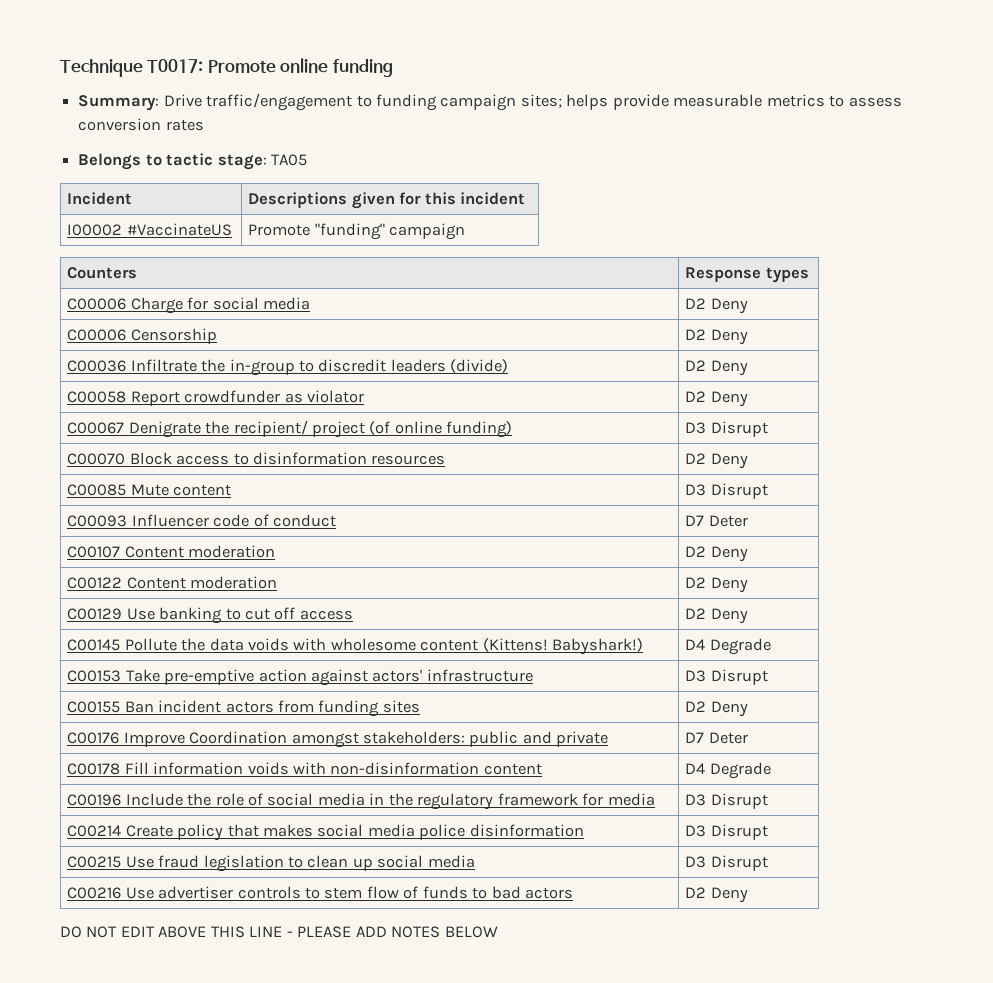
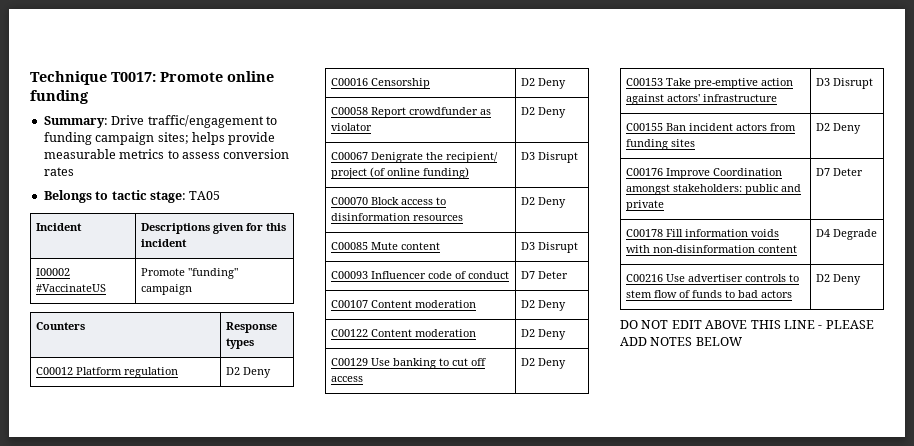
- C00006 Charge for social media | D2 Deny
- C00006 Censorship | D2 Deny
+ C00012 Platform regulation | D2 Deny
+ C00016 Censorship | D2 Deny
- C00036 Infiltrate the in-group to discredit leaders (divide) | D2 Deny
- C00145 Pollute the data voids with wholesome content (Kittens! Babyshark!) | D4 Degrade
- C00196 Include the role of social media in the regulatory framework for media | D3 Disrupt
- C00214 Create policy that makes social media police disinformation | D3 Disrupt
- C00215 Use fraud legislation to clean up social media | D3 Disrupt

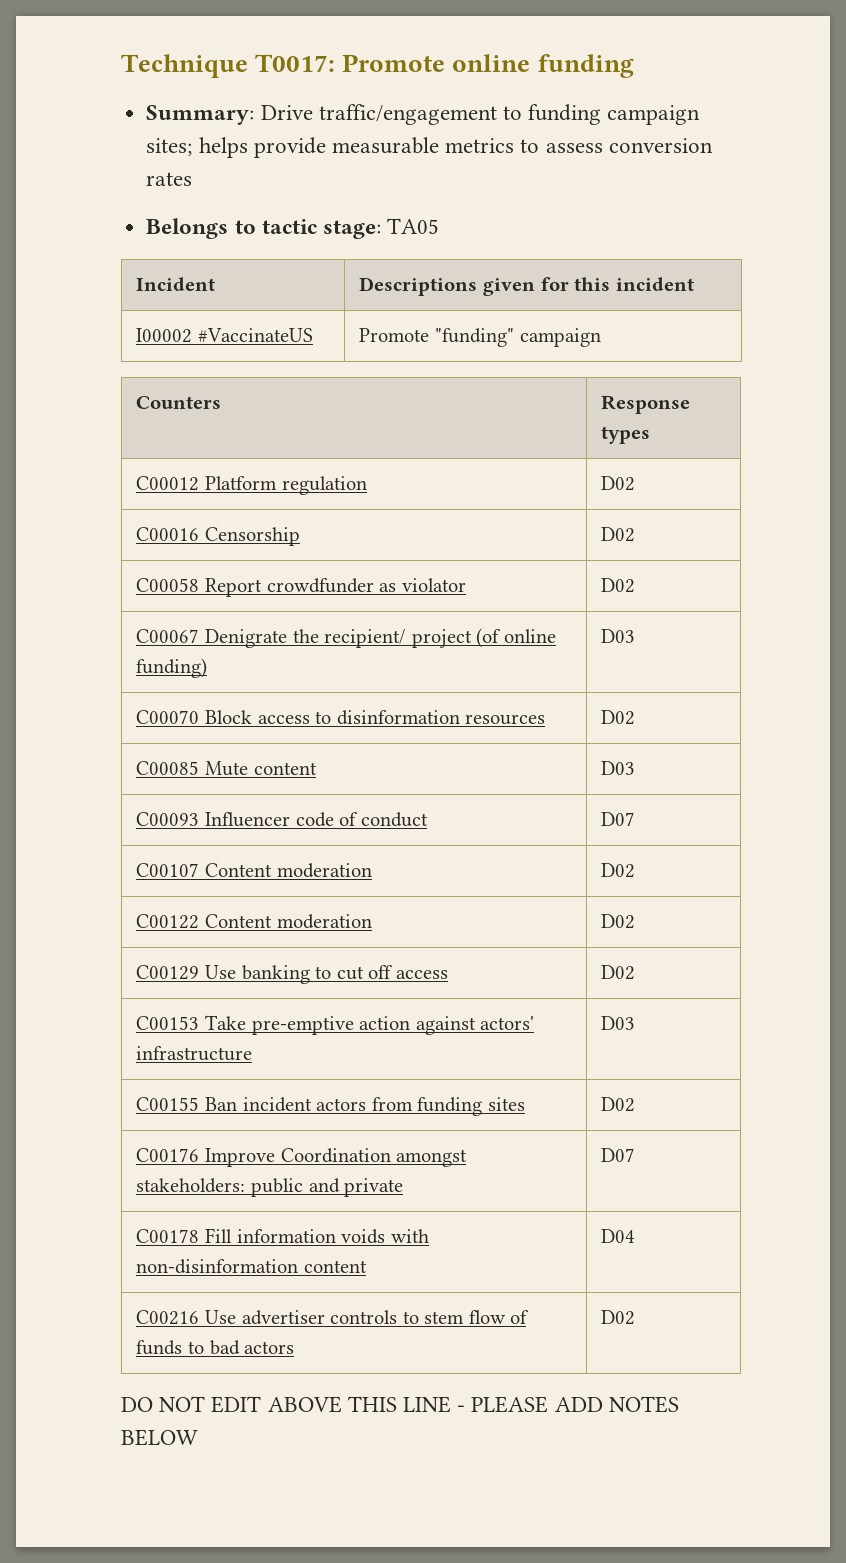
- C00012 Platform regulation | D2 Deny
+ C00012 Platform regulation | D02
- C00016 Censorship | D2 Deny
+ C00016 Censorship | D02
- C00058 Report crowdfunder as violator | D2 Deny
+ C00058 Report crowdfunder as violator | D02
- C00067 Denigrate the recipient/ project (of online funding) | D3 Disrupt
+ C00067 Denigrate the recipient/ project (of online funding) | D03
- C00070 Block access to disinformation resources | D2 Deny
+ C00070 Block access to disinformation resources | D02
- C00085 Mute content | D3 Disrupt
+ C00085 Mute content | D03
- C00093 Influencer code of conduct | D7 Deter
+ C00093 Influencer code of conduct | D07
- C00107 Content moderation | D2 Deny
+ C00107 Content moderation | D02
- C00122 Content moderation | D2 Deny
+ C00122 Content moderation | D02
- C00129 Use banking to cut off access | D2 Deny
+ C00129 Use banking to cut off access | D02
- C00153 Take pre-emptive action against actors' infrastructure | D3 Disrupt
+ C00153 Take pre-emptive action against actors' infrastructure | D03
- C00155 Ban incident actors from funding sites | D2 Deny
+ C00155 Ban incident actors from funding sites | D02
- C00176 Improve Coordination amongst stakeholders: public and private | D7 Deter
+ C00176 Improve Coordination amongst stakeholders: public and private | D07
- C00178 Fill information voids with non-disinformation content | D4 Degrade
+ C00178 Fill information voids with non-disinformation content | D04
- C00216 Use advertiser controls to stem flow of funds to bad actors | D2 Deny
+ C00216 Use advertiser controls to stem flow of funds to bad actors | D02

